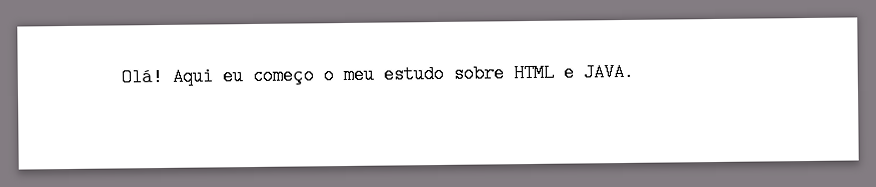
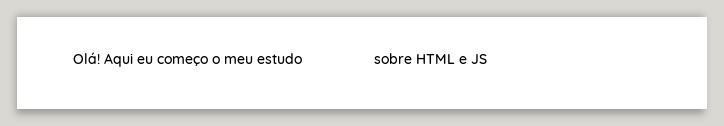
- Aqui eu começo o meu estudo sobre HTML e JAVA.
+ Aqui eu começo o meu estudo sobre HTML e JS

